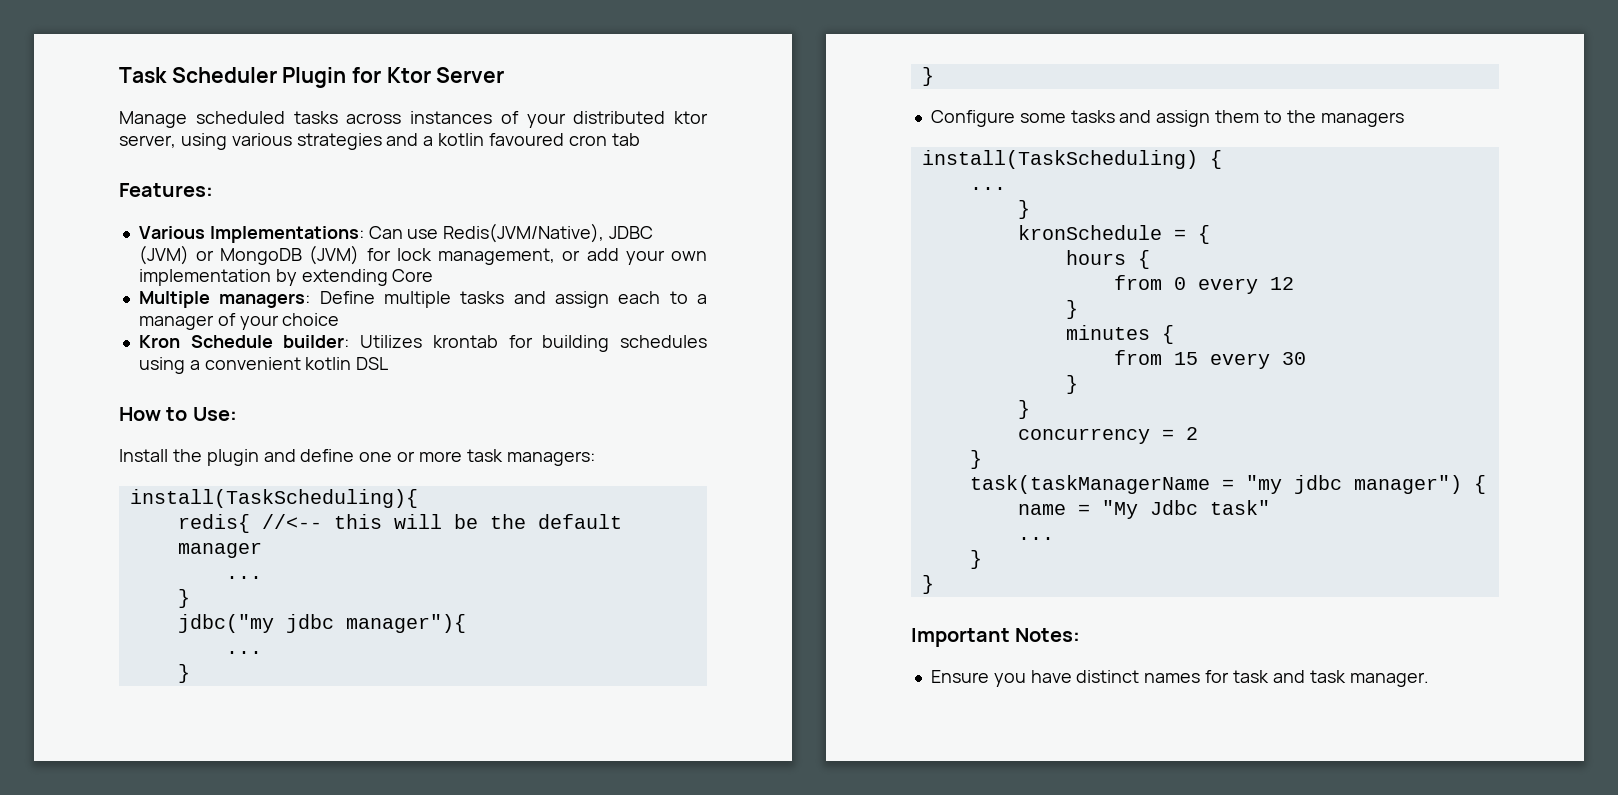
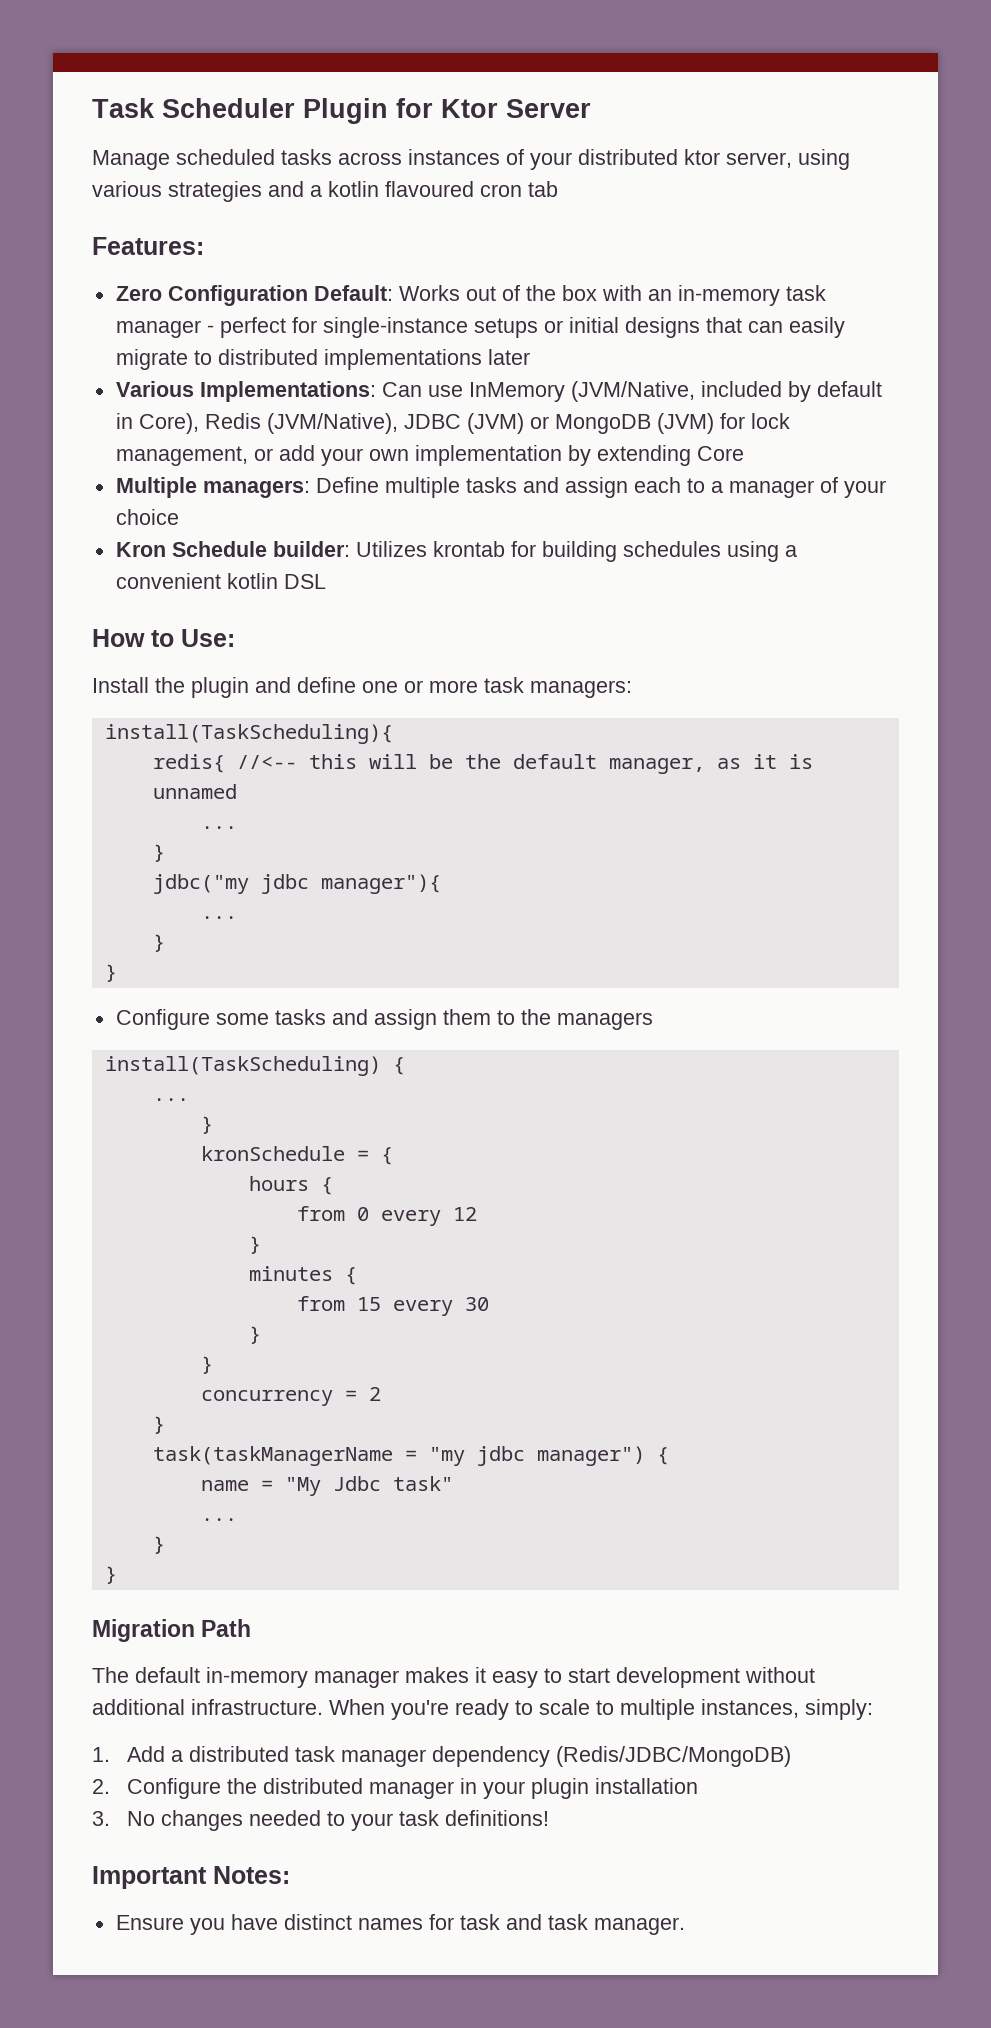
- Manage scheduled tasks across instances of your distributed ktor server, using various strategies and a kotlin favoured cron tab
+ Manage scheduled tasks across instances of your distributed ktor server, using various strategies and a kotlin flavoured cron tab
- Various Implementations: Can use Redis(JVM/Native), JDBC (JVM) or MongoDB (JVM) for lock management, or add your own implementation by extending Core
+ Zero Configuration Default: Works out of the box with an in-memory task manager - perfect for single-instance setups or initial designs that can easily migrate to distributed implementations later
+ Various Implementations: Can use InMemory (JVM/Native, included by default in Core), Redis (JVM/Native), JDBC (JVM) or MongoDB (JVM) for lock management, or add your own implementation by extending Core
- redis{ //<-- this will be the default manager
+ redis{ //<-- this will be the default manager, as it is unnamed
+ Migration Path
+ The default in-memory manager makes it easy to start development without additional infrastructure. When you're ready to scale to multiple instances, simply:
+ 1. Add a distributed task manager dependency (Redis/JDBC/MongoDB)
+ 2. Configure the distributed manager in your plugin installation
+ 3. No changes needed to your task definitions!

